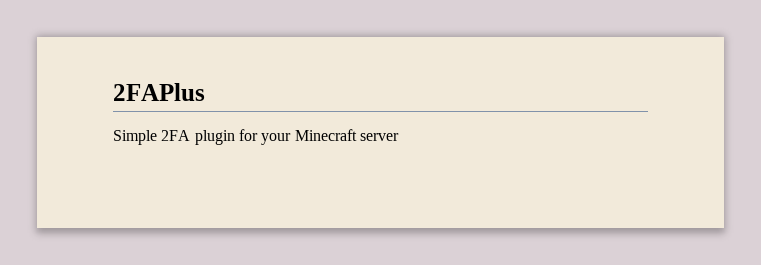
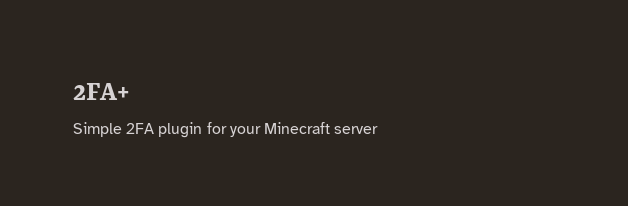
- 2FAPlus
+ 2FA+

